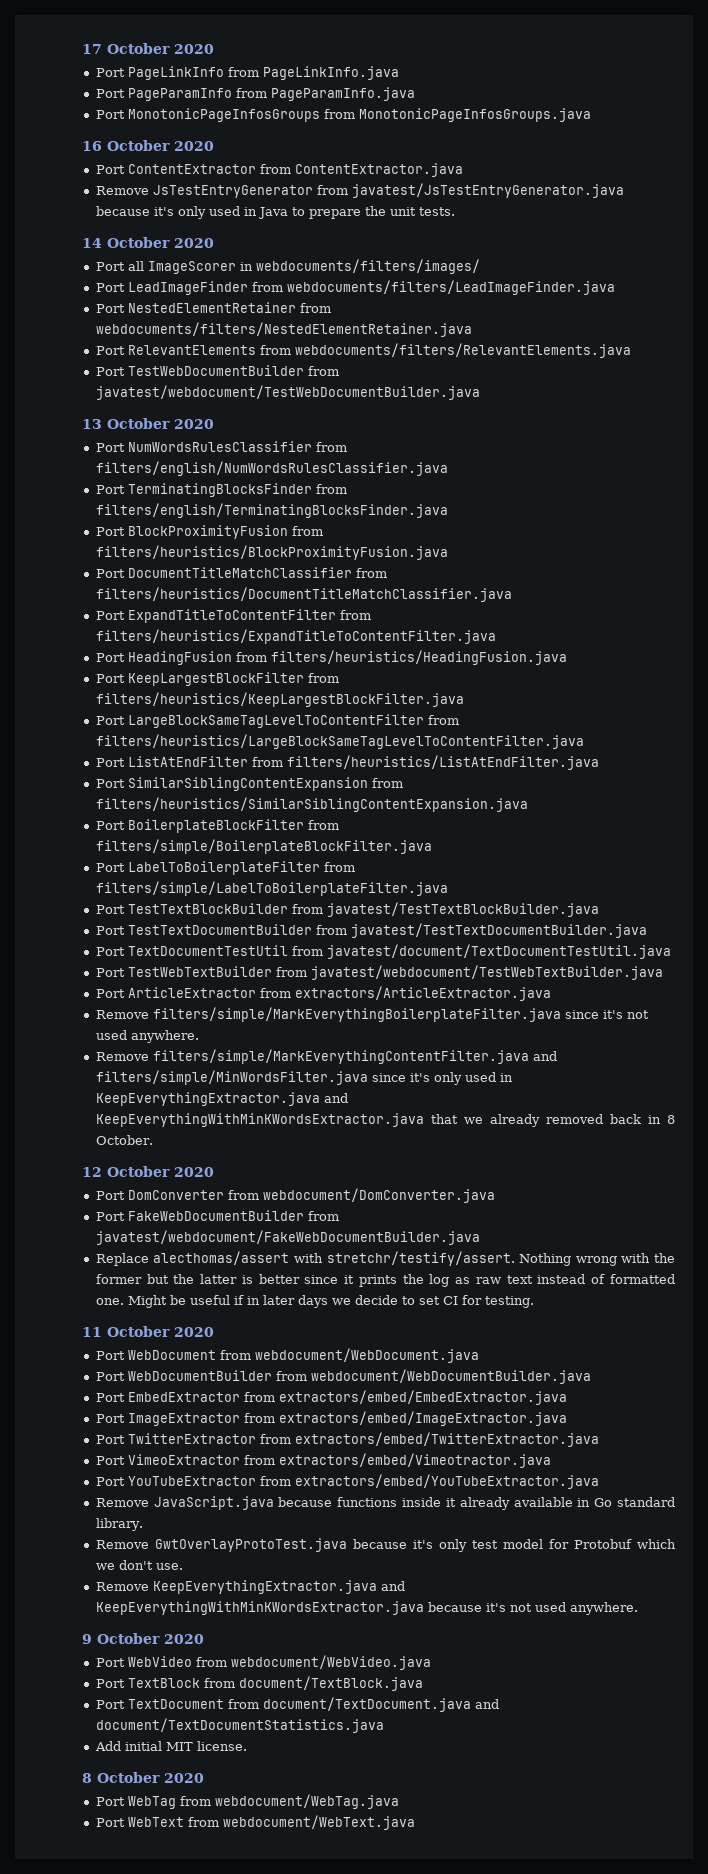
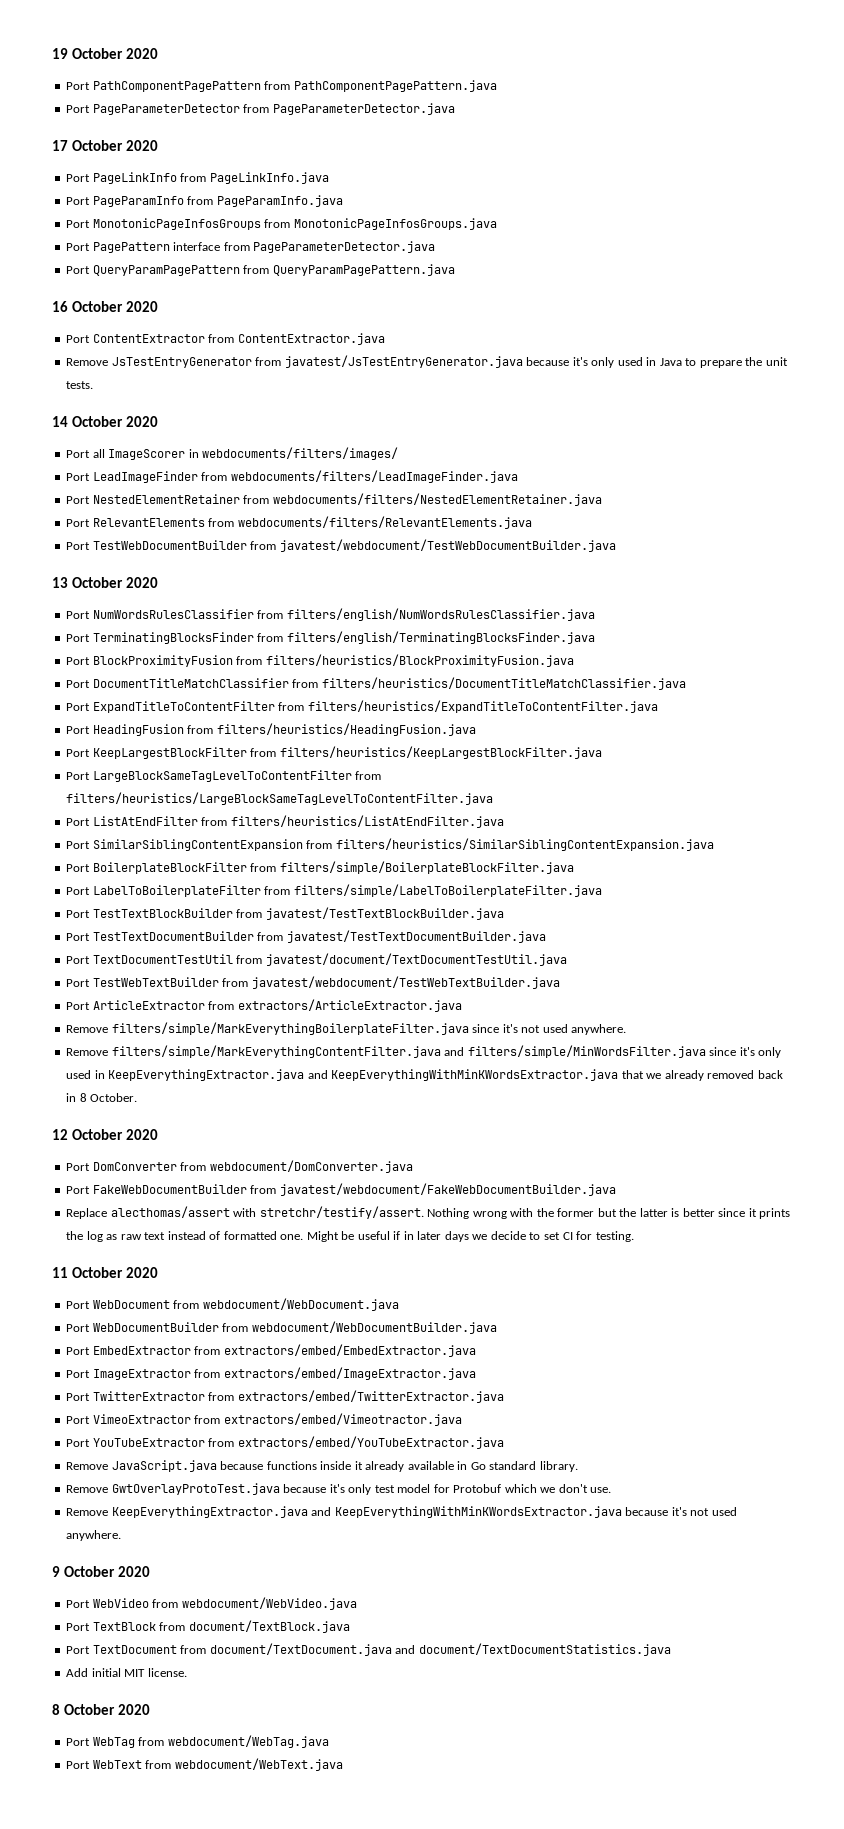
+ 19 October 2020
+ Port PathComponentPagePattern from PathComponentPagePattern.java
+ Port PageParameterDetector from PageParameterDetector.java
+ Port PagePattern interface from PageParameterDetector.java
+ Port QueryParamPagePattern from QueryParamPagePattern.java

